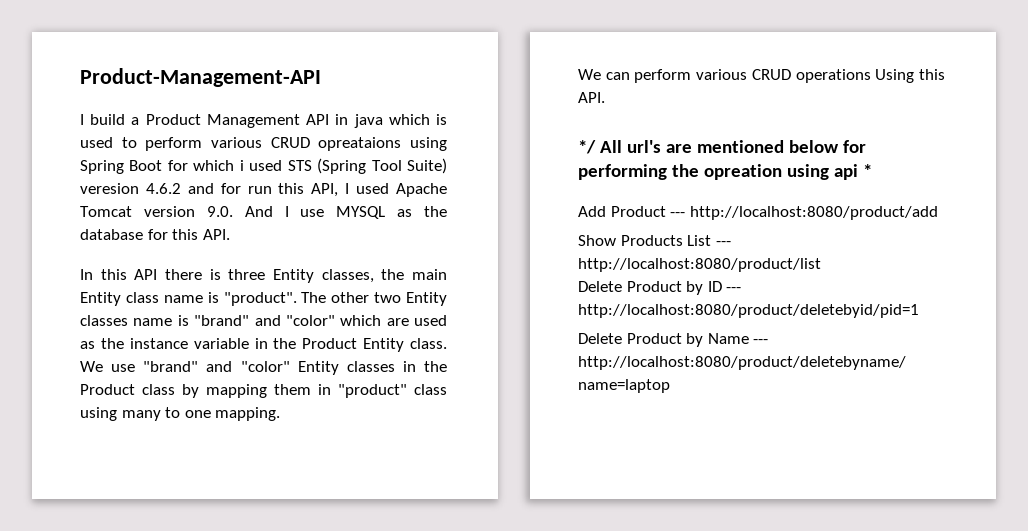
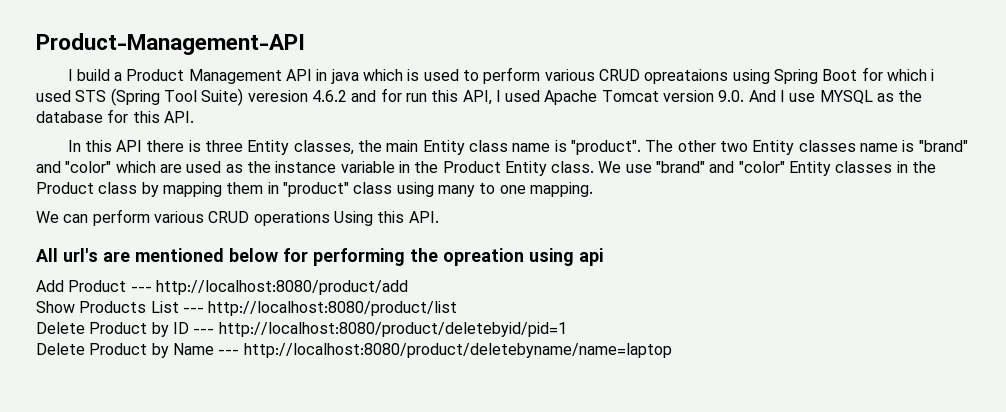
- */ All url's are mentioned below for performing the opreation using api *
+ All url's are mentioned below for performing the opreation using api

